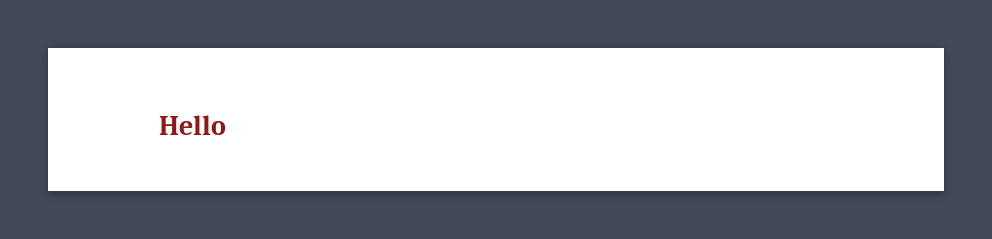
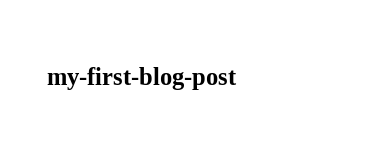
- Hello
+ my-first-blog-post

